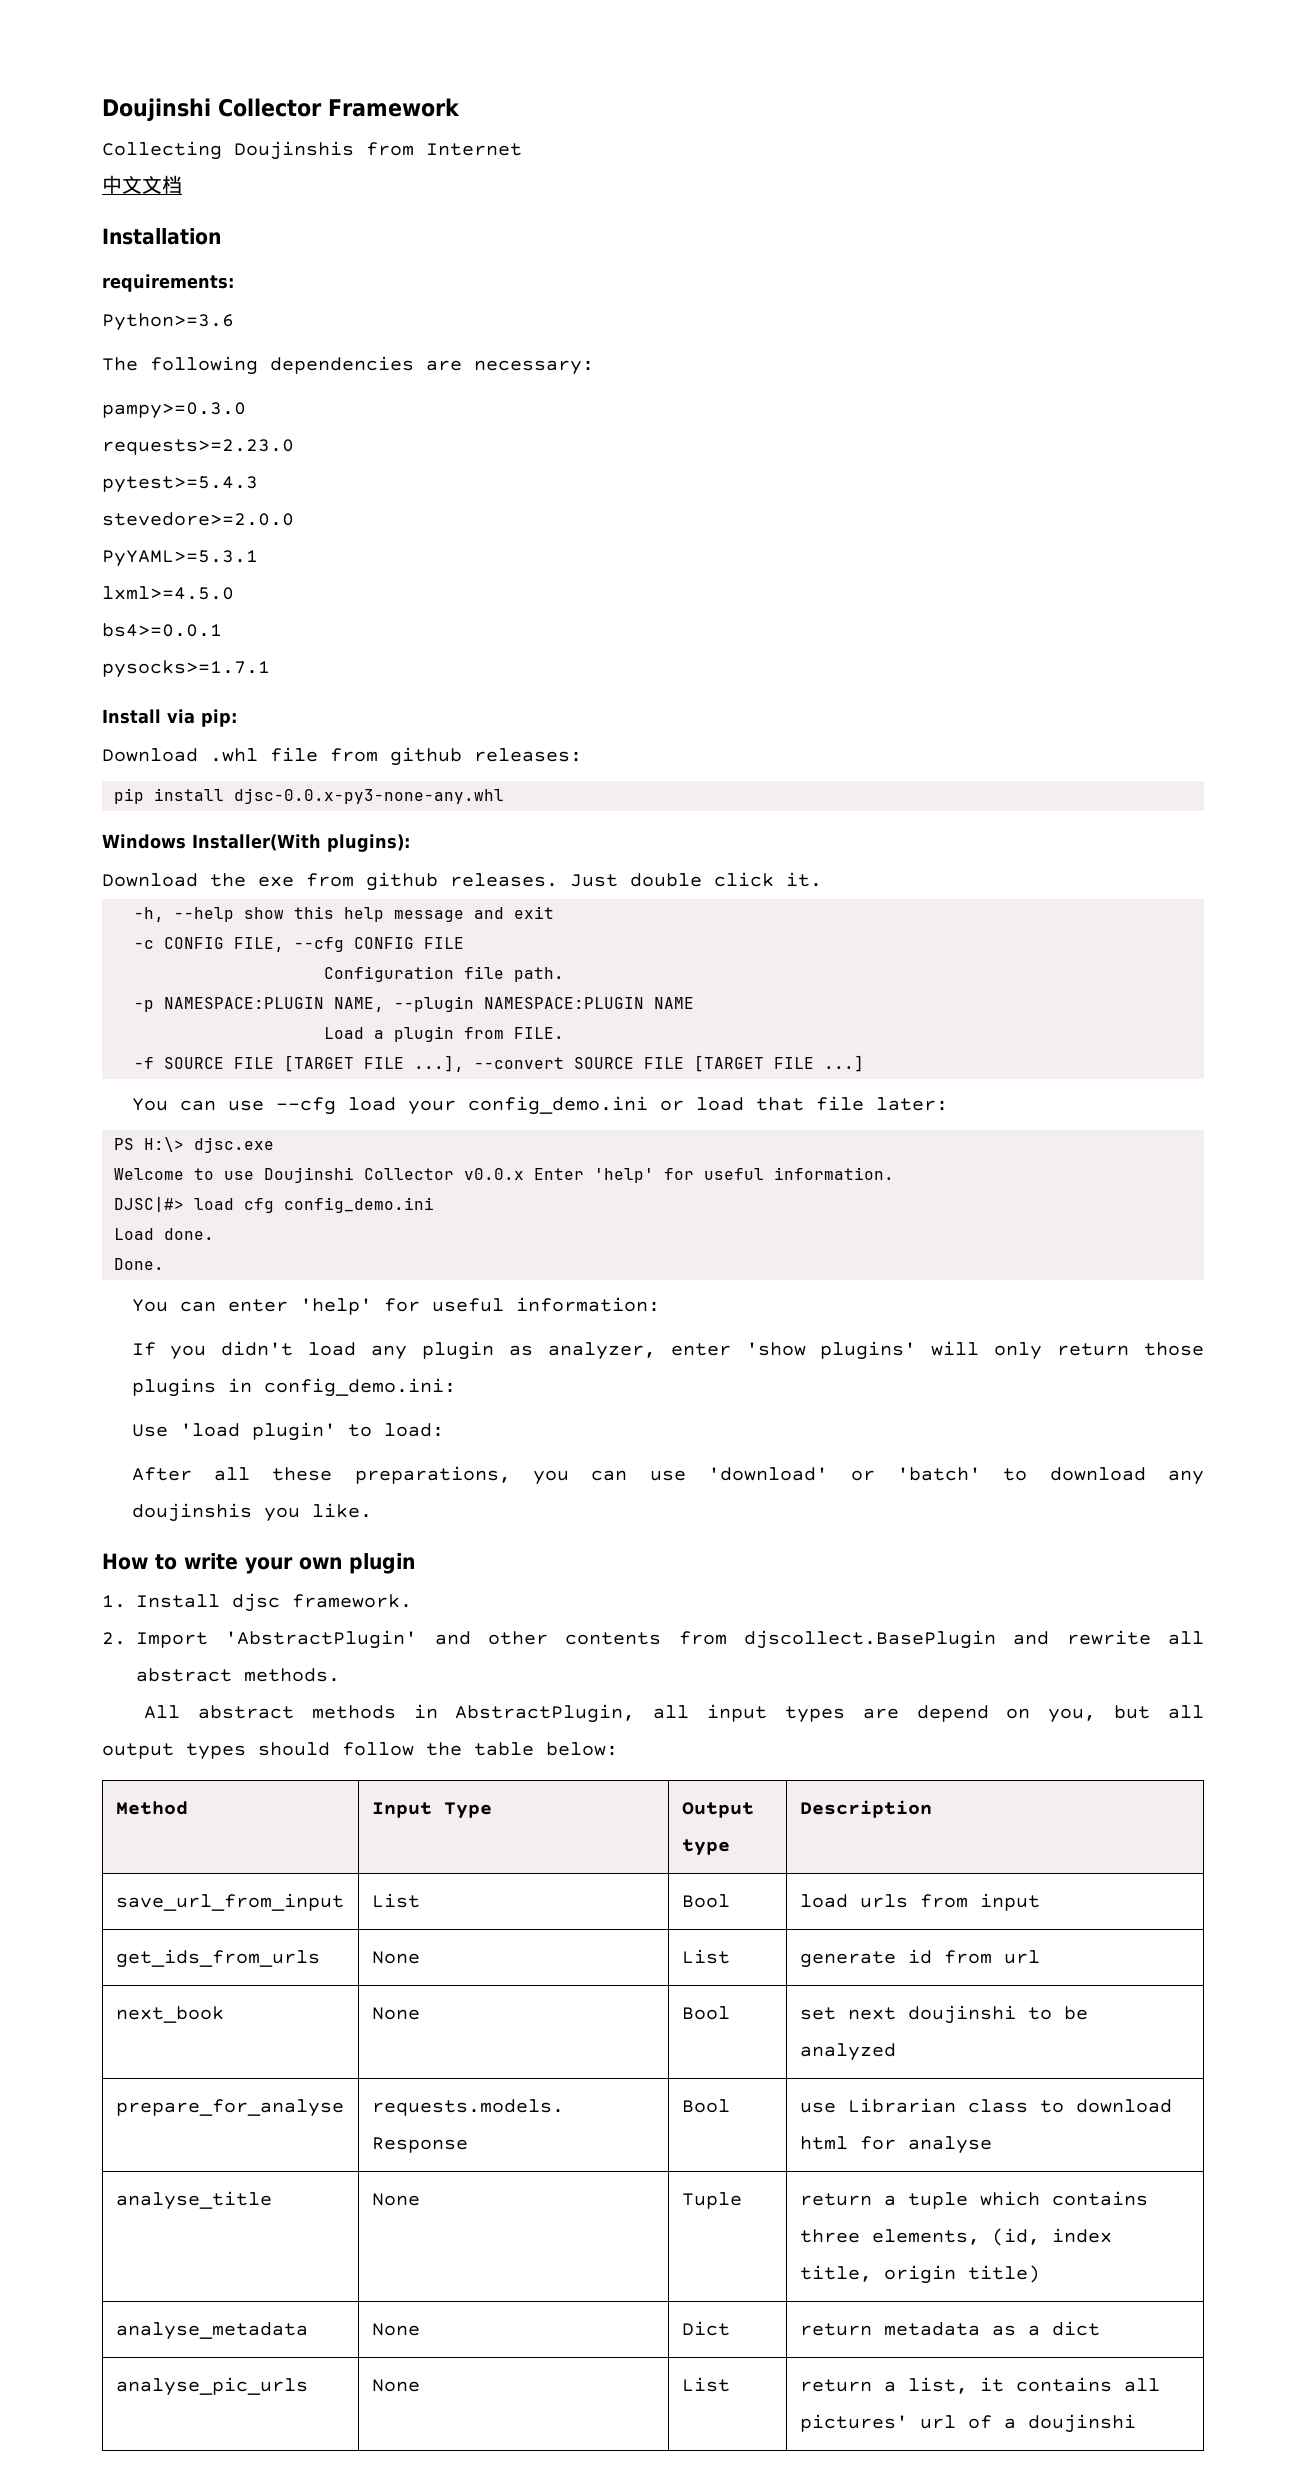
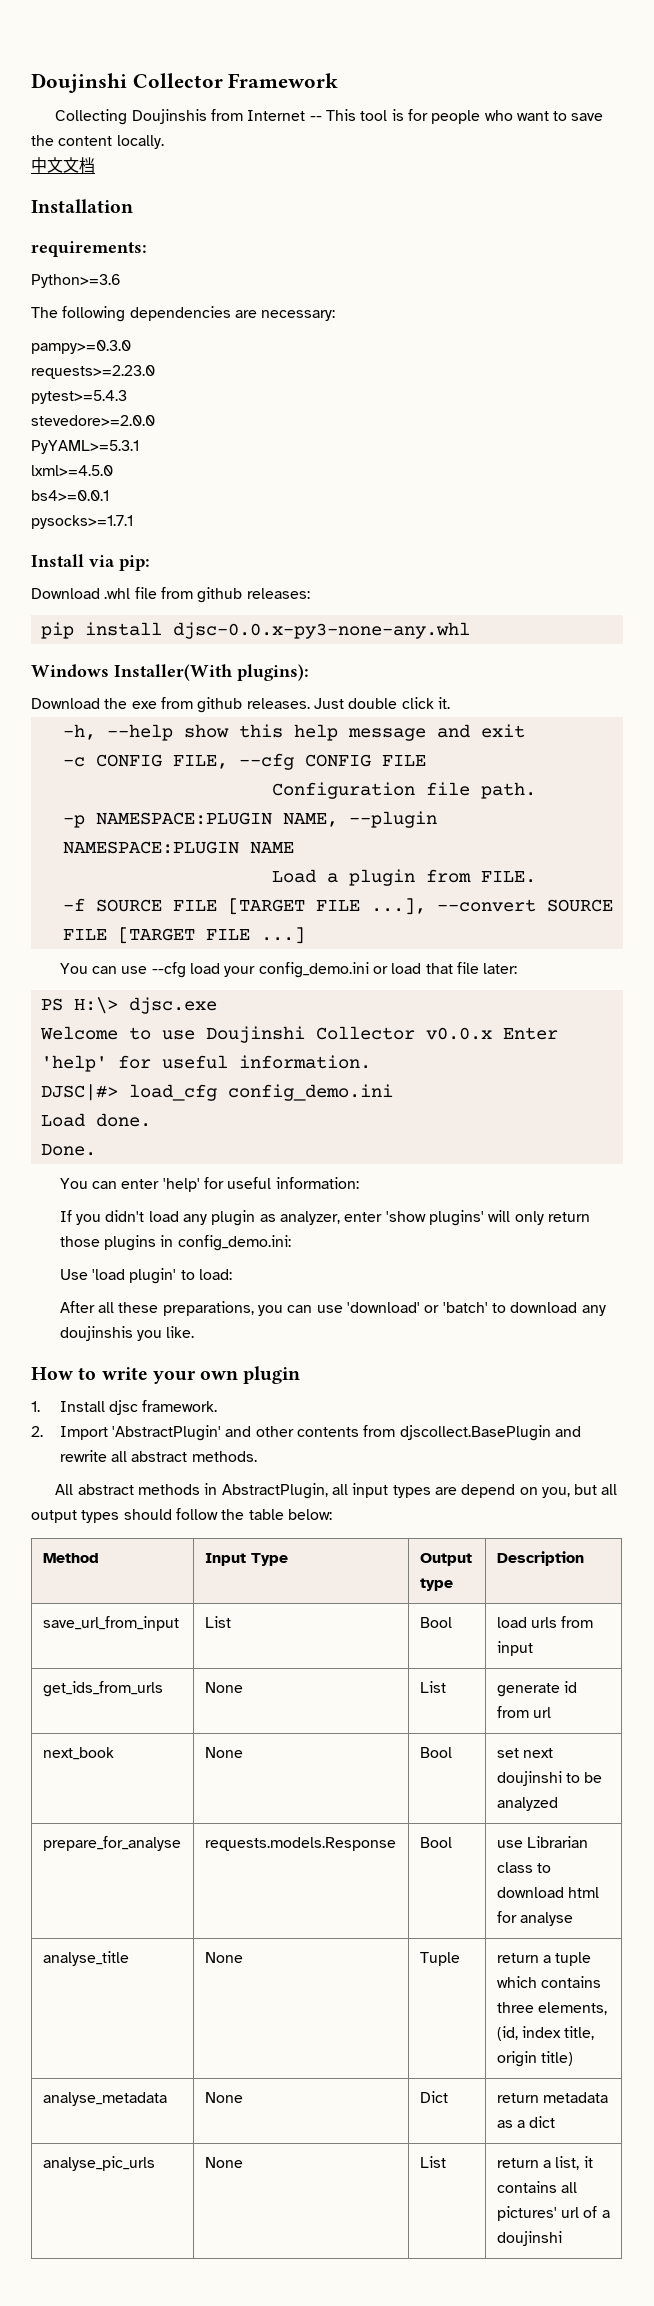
- Collecting Doujinshis from Internet
+ Collecting Doujinshis from Internet -- This tool is for people who want to save the content locally.
- DJSC|#> load cfg config_demo.ini
+ DJSC|#> load_cfg config_demo.ini

